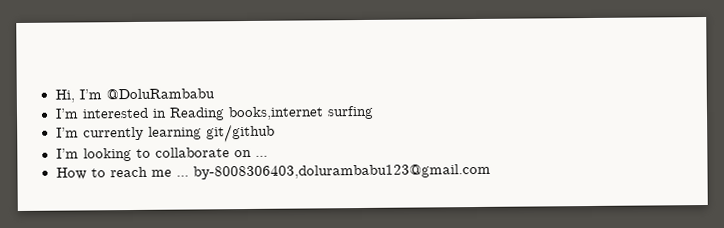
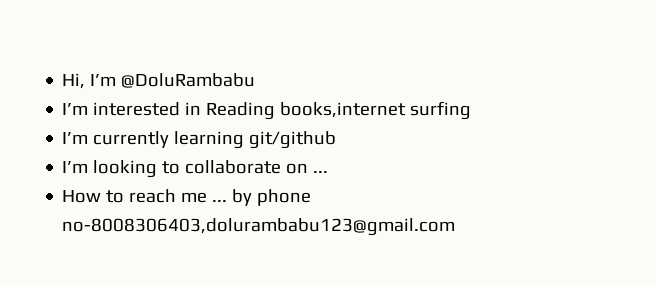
- How to reach me ... by-8008306403,dolurambabu123@gmail.com
+ How to reach me ... by phone no-8008306403,dolurambabu123@gmail.com

